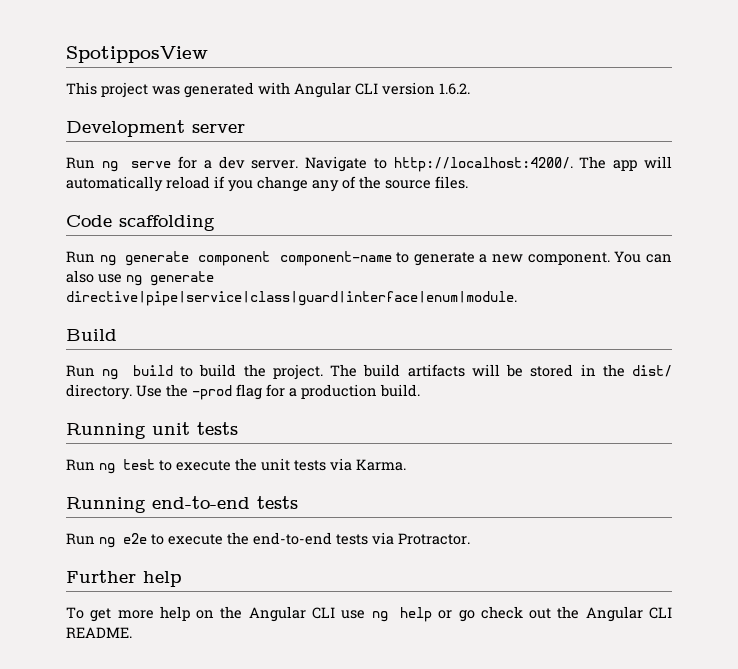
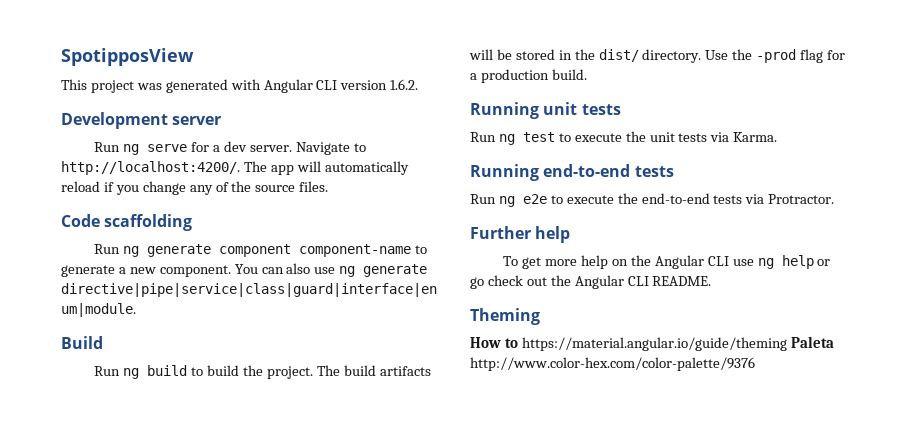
+ Theming
+ How to https://material.angular.io/guide/theming Paleta http://www.color-hex.com/color-palette/9376

